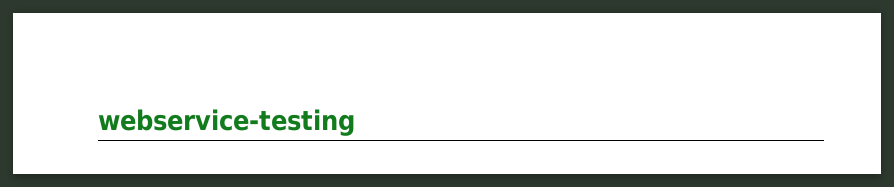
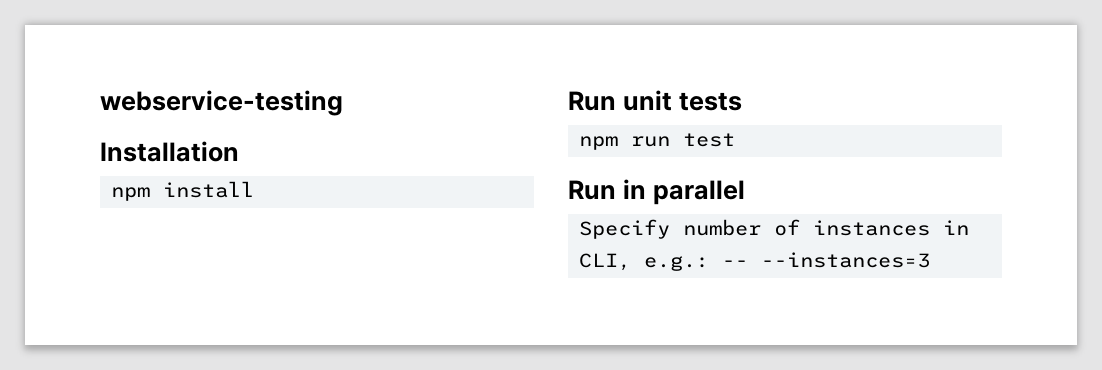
+ Installation
+ npm install
+ Run unit tests
+ npm run test
+ Run in parallel
+ Specify number of instances in CLI, e.g.: -- --instances=3

